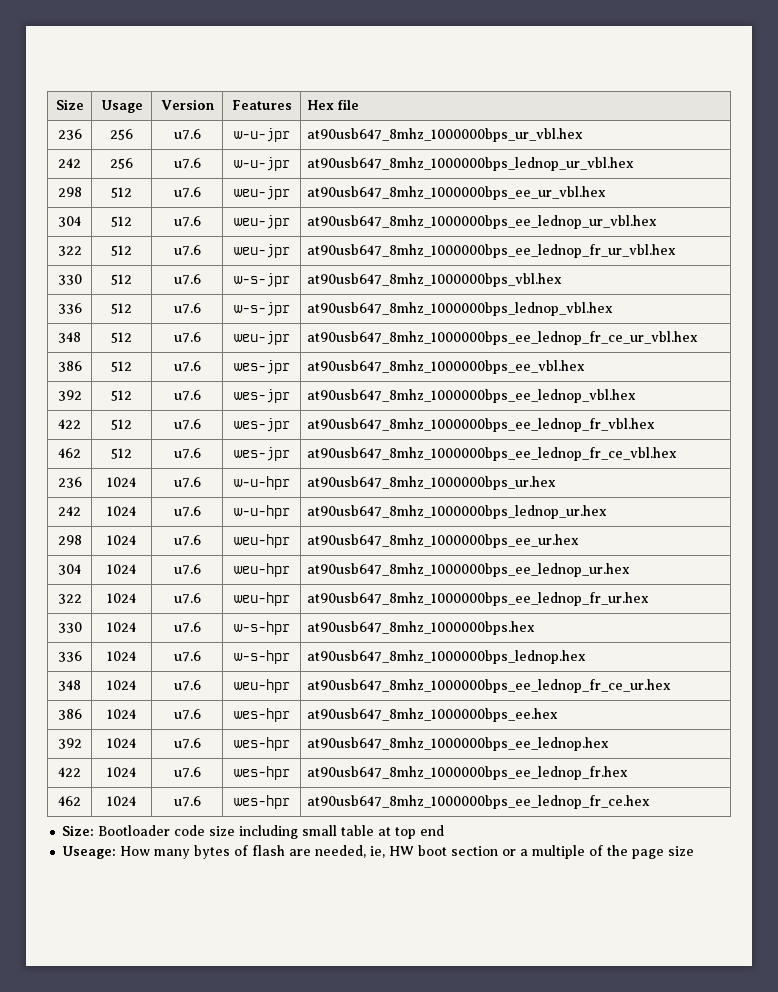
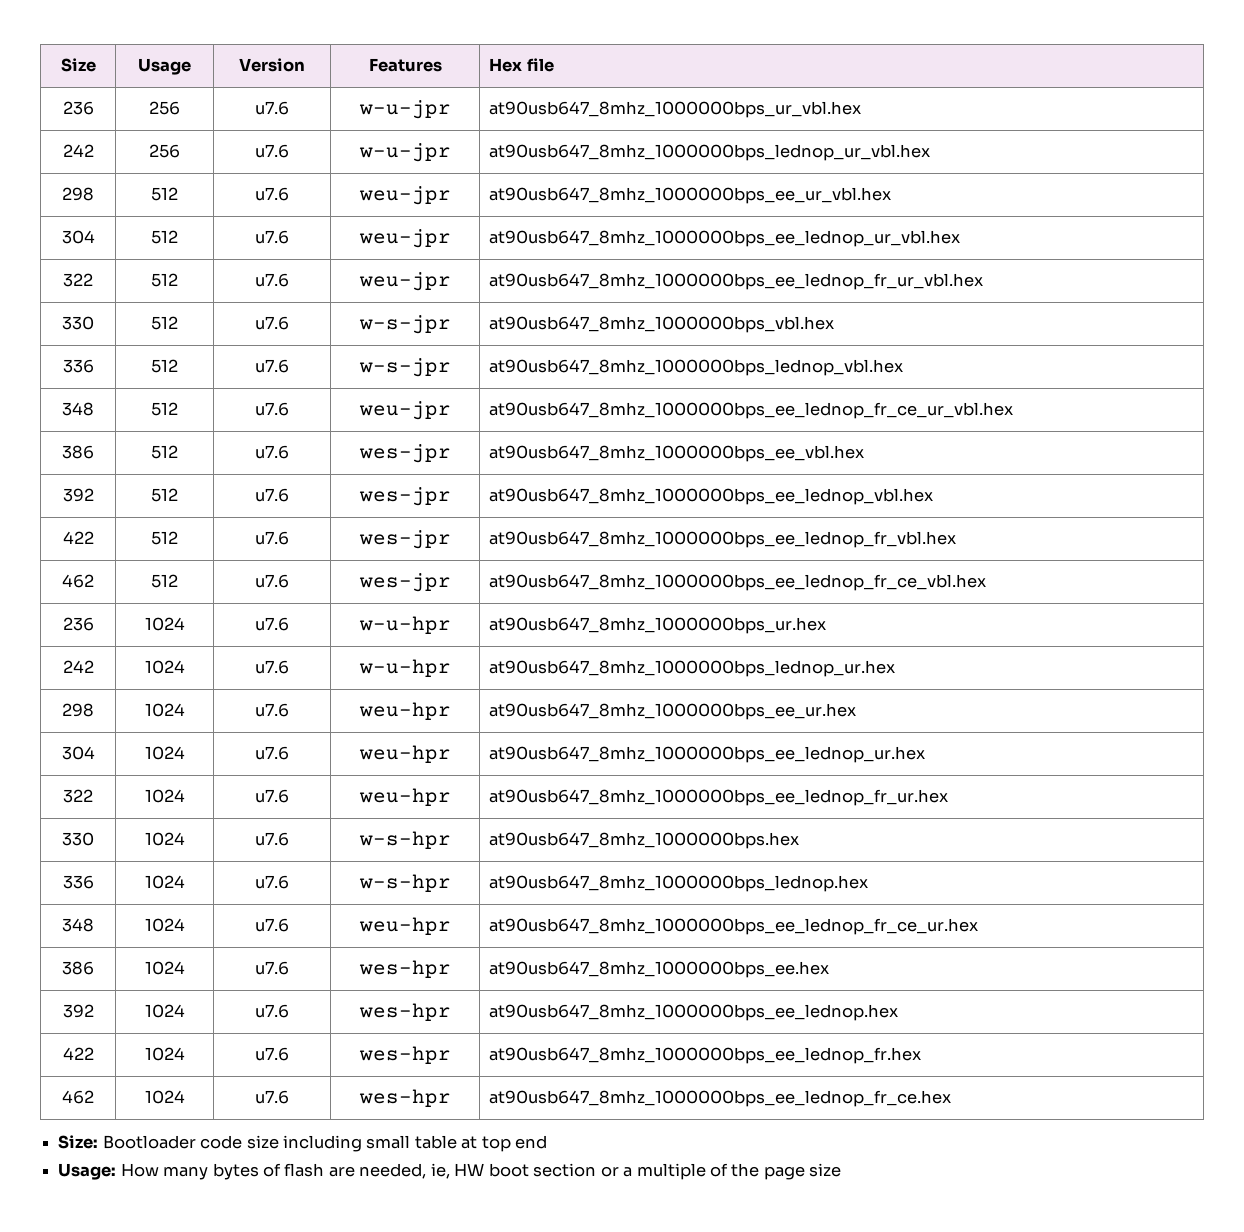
- Useage: How many bytes of flash are needed, ie, HW boot section or a multiple of the page size
+ Usage: How many bytes of flash are needed, ie, HW boot section or a multiple of the page size

